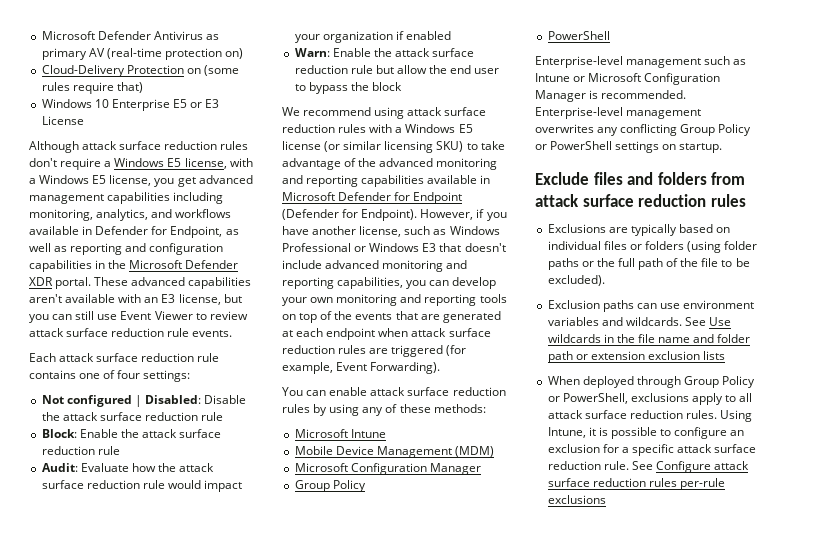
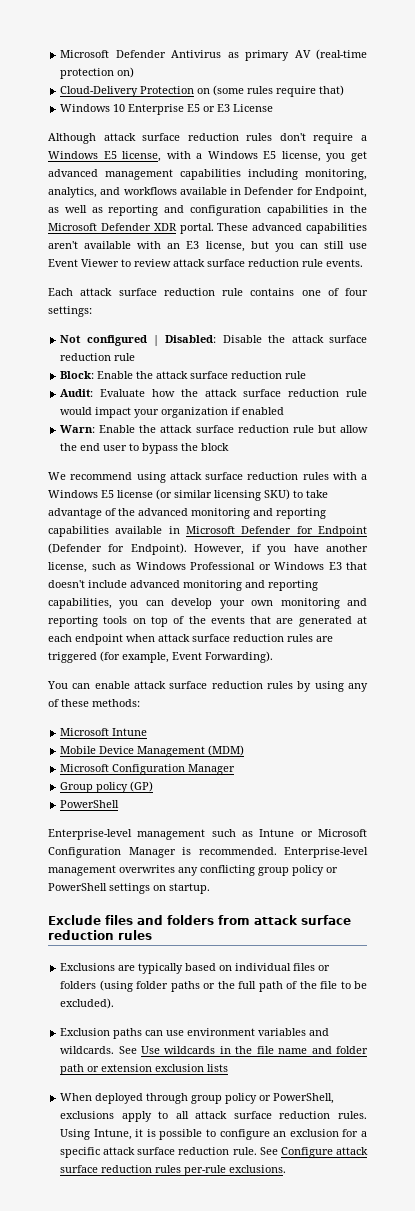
  Mobile Device Management (MDM)
  Microsoft Configuration Manager
- Group Policy
+ Group policy (GP)
- Enterprise-level management overwrites any conflicting Group Policy or PowerShell settings on startup.
+ Enterprise-level management overwrites any conflicting group policy or PowerShell settings on startup.
- When deployed through Group Policy or PowerShell, exclusions apply to all attack surface reduction rules.
+ When deployed through group policy or PowerShell, exclusions apply to all attack surface reduction rules.
- See Configure attack surface reduction rules per-rule exclusions
+ See Configure attack surface reduction rules per-rule exclusions.

